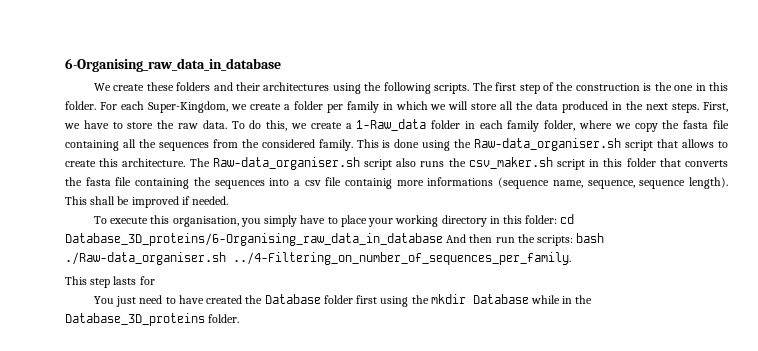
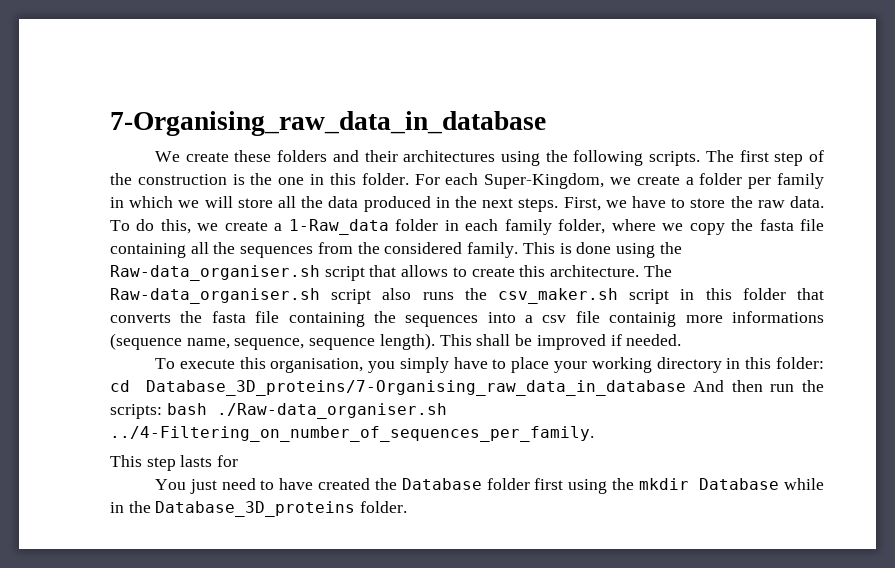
- 6-Organising_raw_data_in_database
+ 7-Organising_raw_data_in_database
- To execute this organisation, you simply have to place your working directory in this folder: cd Database_3D_proteins/6-Organising_raw_data_in_database And then run the scripts: bash ./Raw-data_organiser.sh ../4-Filtering_on_number_of_sequences_per_family.
+ To execute this organisation, you simply have to place your working directory in this folder: cd Database_3D_proteins/7-Organising_raw_data_in_database And then run the scripts: bash ./Raw-data_organiser.sh ../4-Filtering_on_number_of_sequences_per_family.

